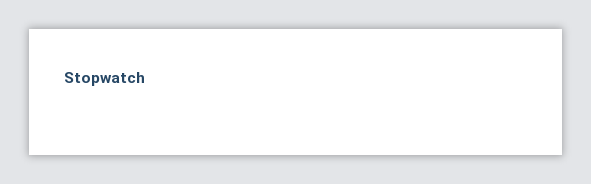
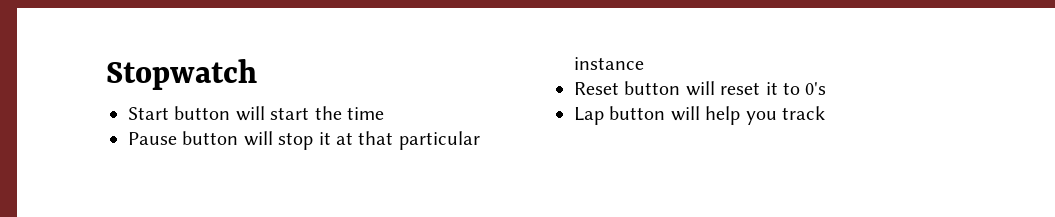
+ Start button will start the time
+ Pause button will stop it at that particular instance
+ Reset button will reset it to 0's
+ Lap button will help you track

